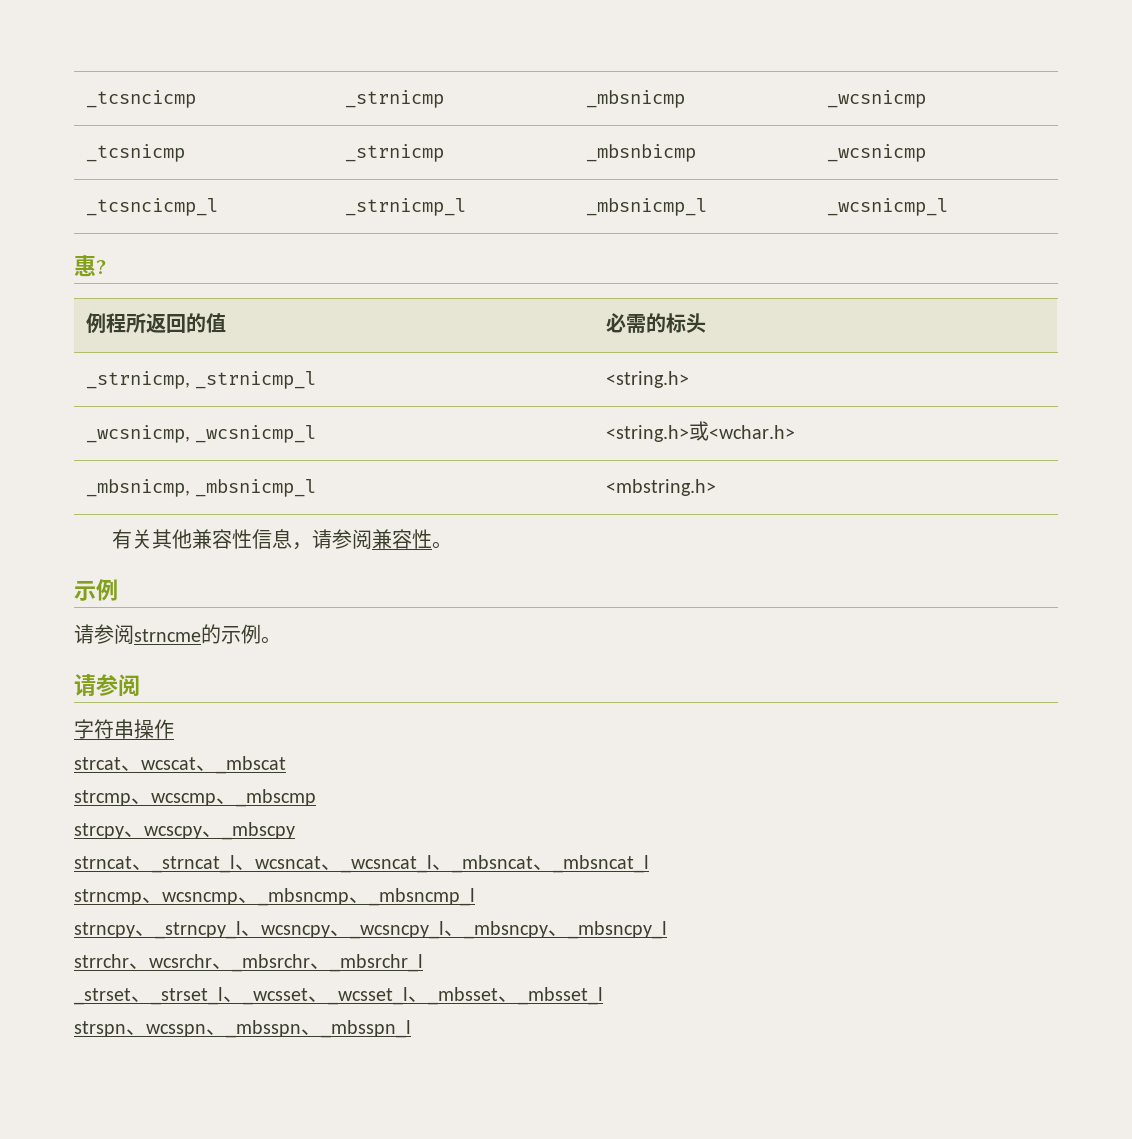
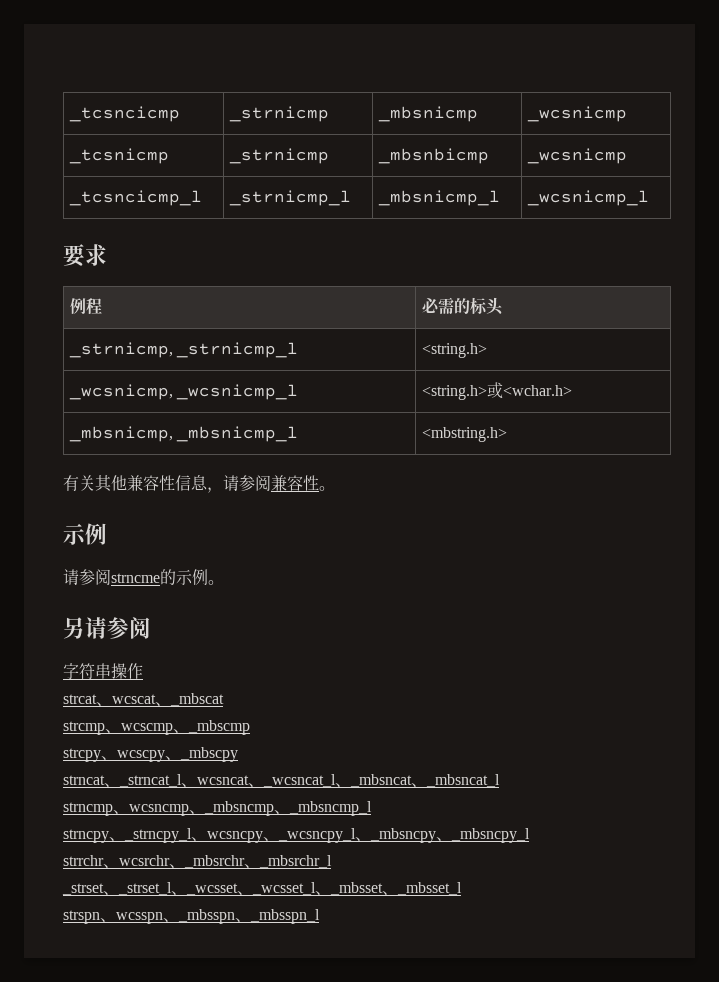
- 惠?
+ 要求
- 例程所返回的值 | 必需的标头
+ 例程 | 必需的标头
  请参阅strncme的示例。
- 请参阅
+ 另请参阅

